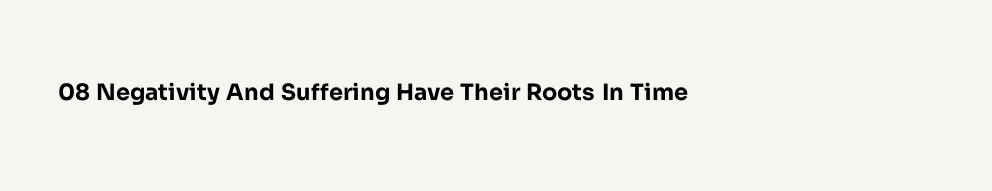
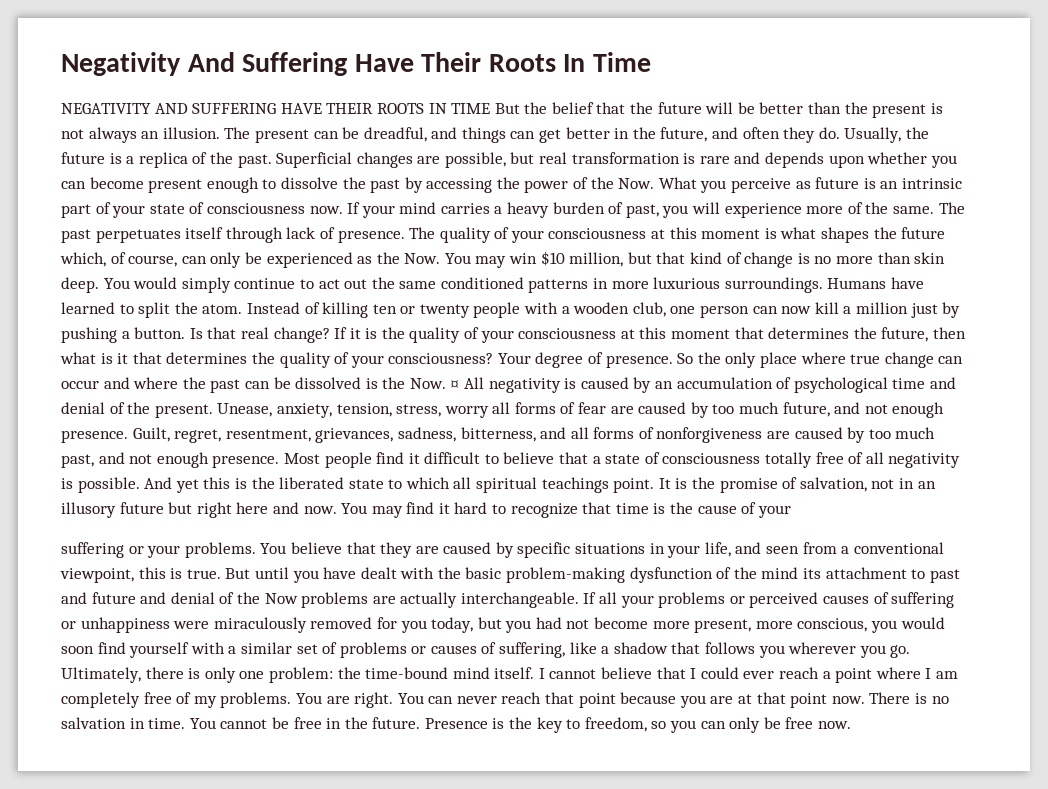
- 08 Negativity And Suffering Have Their Roots In Time
+ Negativity And Suffering Have Their Roots In Time
+ NEGATIVITY AND SUFFERING HAVE THEIR ROOTS IN TIME But the belief that the future will be better than the present is not always an illusion. The present can be dreadful, and things can get better in the future, and often they do. Usually, the future is a replica of the past. Superficial changes are possible, but real transformation is rare and depends upon whether you can become present enough to dissolve the past by accessing the power of the Now. What you perceive as future is an intrinsic part of your state of consciousness now. If your mind carries a heavy burden of past, you will experience more of the same. The past perpetuates itself through lack of presence. The quality of your consciousness at this moment is what shapes the future which, of course, can only be experienced as the Now. You may win $10 million, but that kind of change is no more than skin deep. You would simply continue to act out the same conditioned patterns in more luxurious surroundings. Humans have learned to split the atom. Instead of killing ten or twenty people with a wooden club, one person can now kill a million just by pushing a button. Is that real change? If it is the quality of your consciousness at this moment that determines the future, then what is it that determines the quality of your consciousness? Your degree of presence. So the only place where true change can occur and where the past can be dissolved is the Now. ¤ All negativity is caused by an accumulation of psychological time and denial of the present. Unease, anxiety, tension, stress, worry all forms of fear are caused by too much future, and not enough presence. Guilt, regret, resentment, grievances, sadness, bitterness, and all forms of nonforgiveness are caused by too much past, and not enough presence. Most people find it difficult to believe that a state of consciousness totally free of all negativity is possible. And yet this is the liberated state to which all spiritual teachings point. It is the promise of salvation, not in an illusory future but right here and now. You may find it hard to recognize that time is the cause of your
+ suffering or your problems. You believe that they are caused by specific situations in your life, and seen from a conventional viewpoint, this is true. But until you have dealt with the basic problem-making dysfunction of the mind its attachment to past and future and denial of the Now problems are actually interchangeable. If all your problems or perceived causes of suffering or unhappiness were miraculously removed for you today, but you had not become more present, more conscious, you would soon find yourself with a similar set of problems or causes of suffering, like a shadow that follows you wherever you go. Ultimately, there is only one problem: the time-bound mind itself. I cannot believe that I could ever reach a point where I am completely free of my problems. You are right. You can never reach that point because you are at that point now. There is no salvation in time. You cannot be free in the future. Presence is the key to freedom, so you can only be free now.

